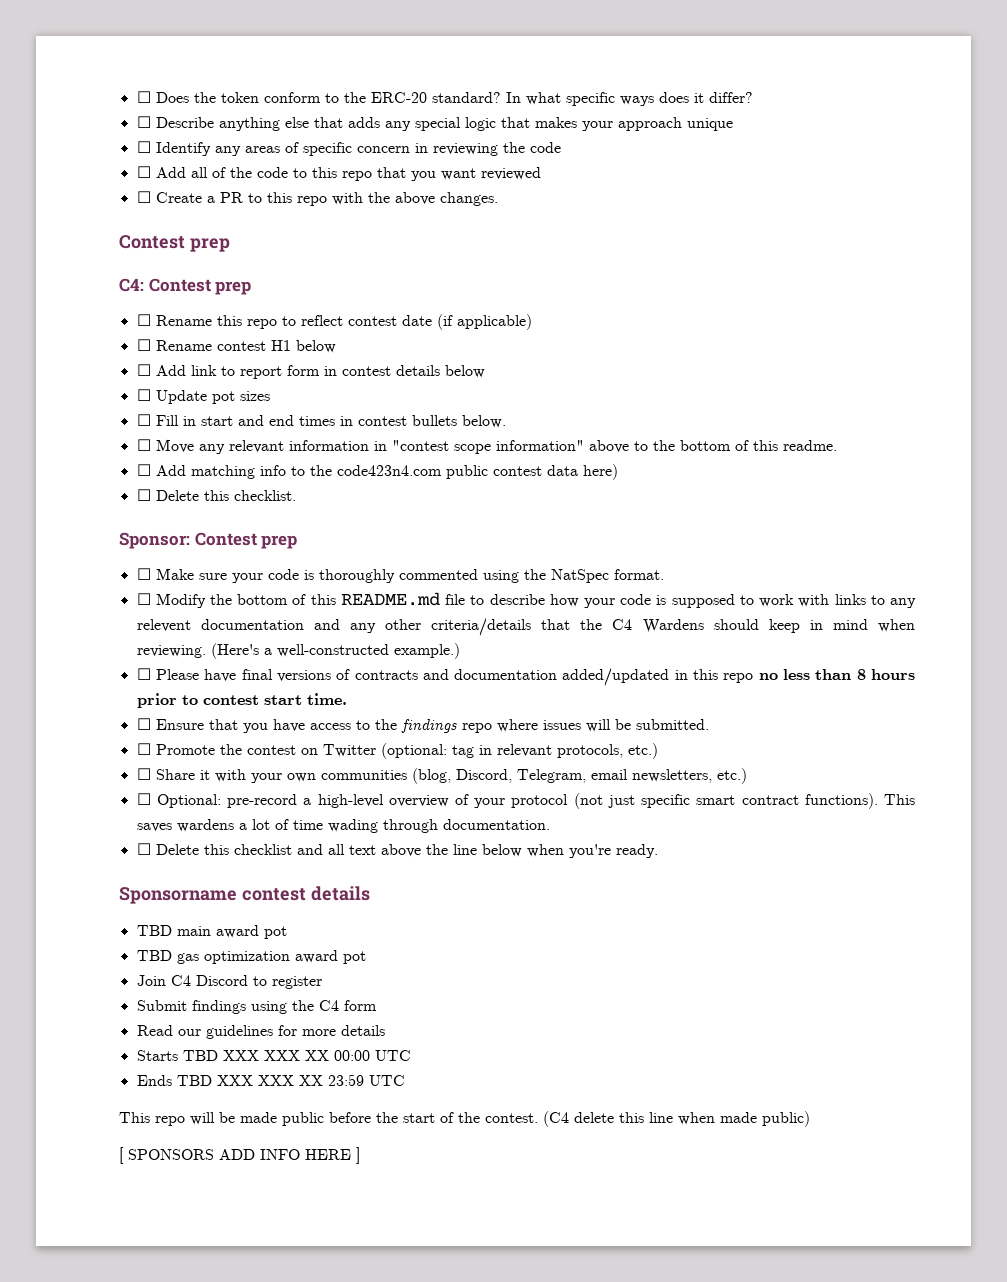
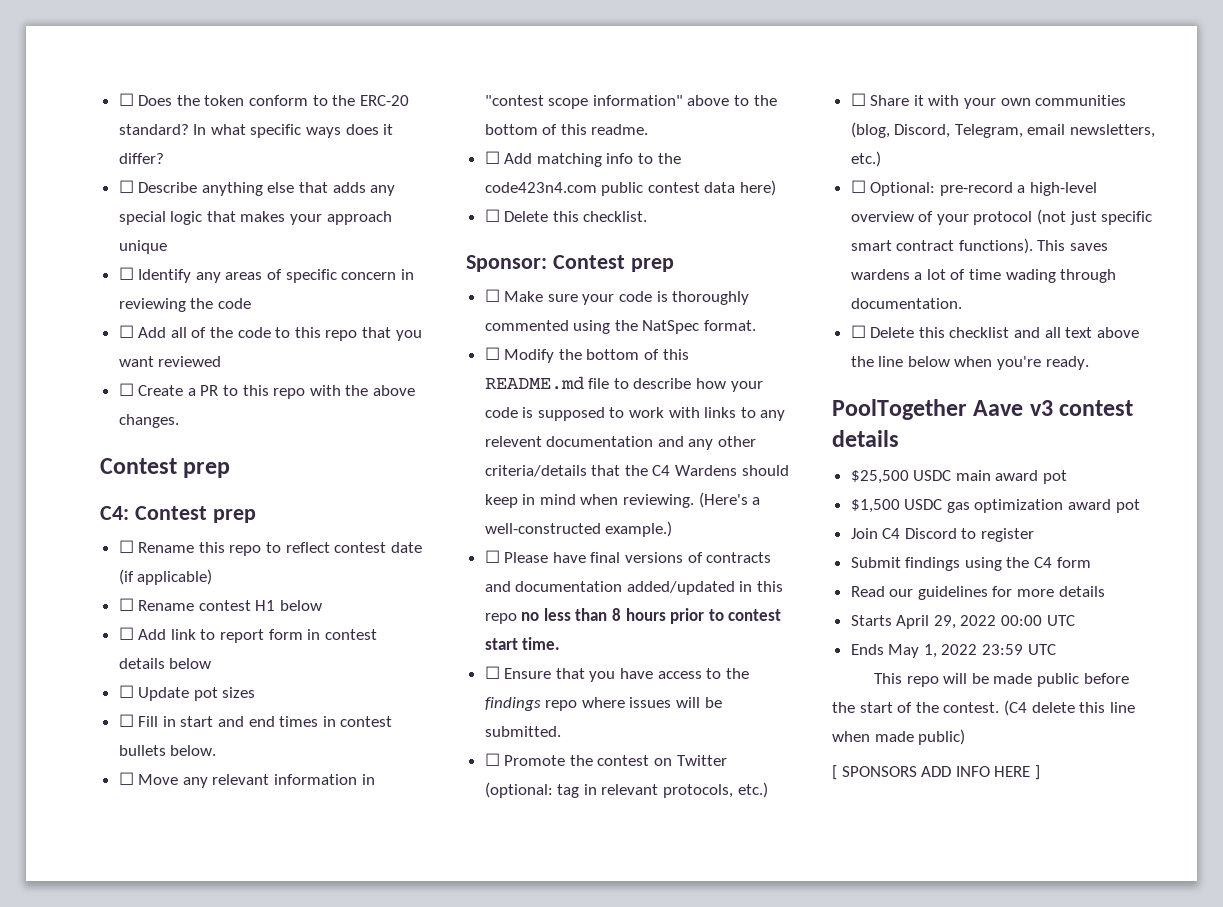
- Sponsorname contest details
+ PoolTogether Aave v3 contest details
- TBD main award pot
+ $25,500 USDC main award pot
- TBD gas optimization award pot
+ $1,500 USDC gas optimization award pot
- Starts TBD XXX XXX XX 00:00 UTC
+ Starts April 29, 2022 00:00 UTC
- Ends TBD XXX XXX XX 23:59 UTC
+ Ends May 1, 2022 23:59 UTC

